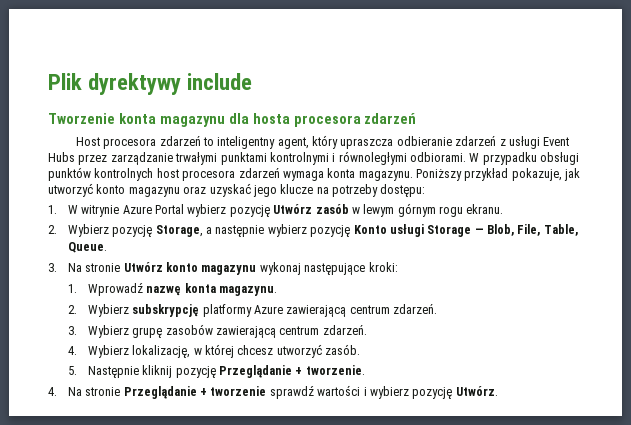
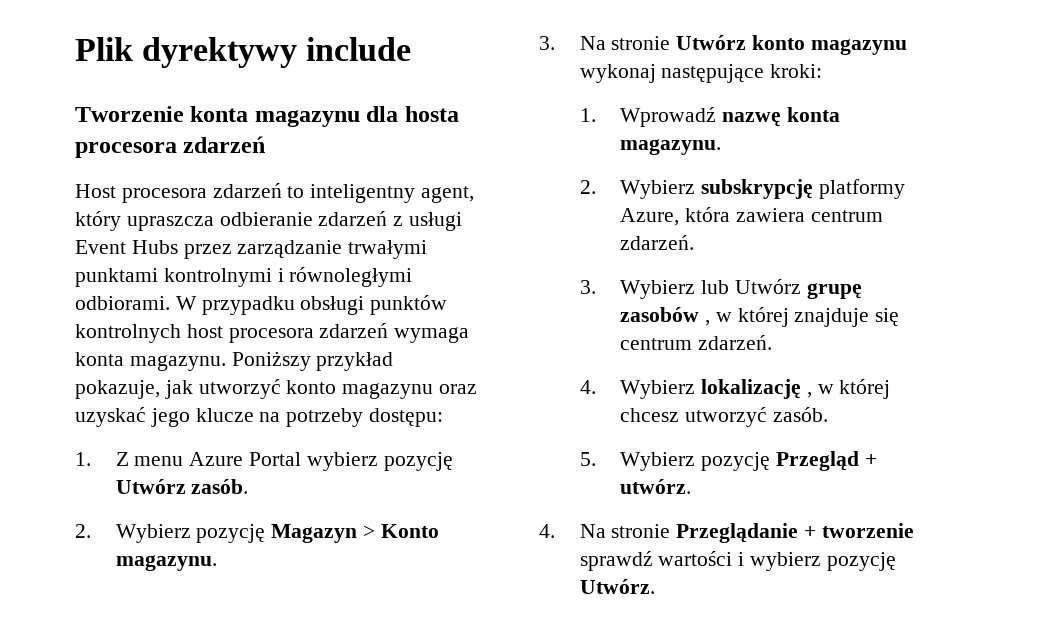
- 1. W witrynie Azure Portal wybierz pozycję Utwórz zasób w lewym górnym rogu ekranu.
- 2. Wybierz pozycję Storage, a następnie wybierz pozycję Konto usługi Storage — Blob, File, Table, Queue.
+ 1. Z menu Azure Portal wybierz pozycję Utwórz zasób.
+ 2. Wybierz pozycję Magazyn > Konto magazynu.
- 2. Wybierz subskrypcję platformy Azure zawierającą centrum zdarzeń.
+ 2. Wybierz subskrypcję platformy Azure, która zawiera centrum zdarzeń.
- 3. Wybierz grupę zasobów zawierającą centrum zdarzeń.
+ 3. Wybierz lub Utwórz grupę zasobów , w której znajduje się centrum zdarzeń.
- 4. Wybierz lokalizację, w której chcesz utworzyć zasób.
+ 4. Wybierz lokalizację , w której chcesz utworzyć zasób.
- 5. Następnie kliknij pozycję Przeglądanie + tworzenie.
+ 5. Wybierz pozycję Przegląd + utwórz.

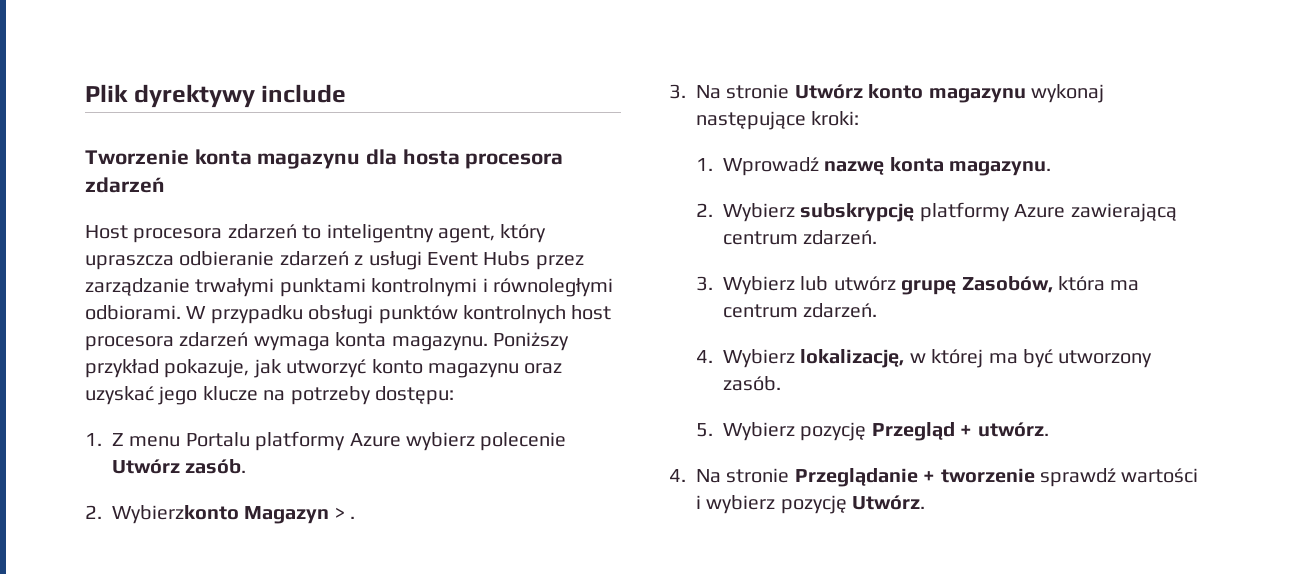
- 1. Z menu Azure Portal wybierz pozycję Utwórz zasób.
- 2. Wybierz pozycję Magazyn > Konto magazynu.
+ 1. Z menu Portalu platformy Azure wybierz polecenie Utwórz zasób.
+ 2. Wybierzkonto Magazyn > .
- 2. Wybierz subskrypcję platformy Azure, która zawiera centrum zdarzeń.
+ 2. Wybierz subskrypcję platformy Azure zawierającą centrum zdarzeń.
- 3. Wybierz lub Utwórz grupę zasobów , w której znajduje się centrum zdarzeń.
- 4. Wybierz lokalizację , w której chcesz utworzyć zasób.
+ 3. Wybierz lub utwórz grupę Zasobów, która ma centrum zdarzeń.
+ 4. Wybierz lokalizację, w której ma być utworzony zasób.

